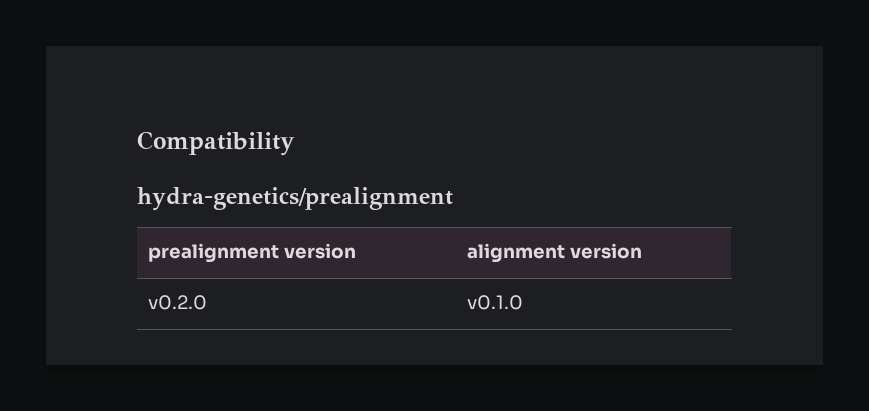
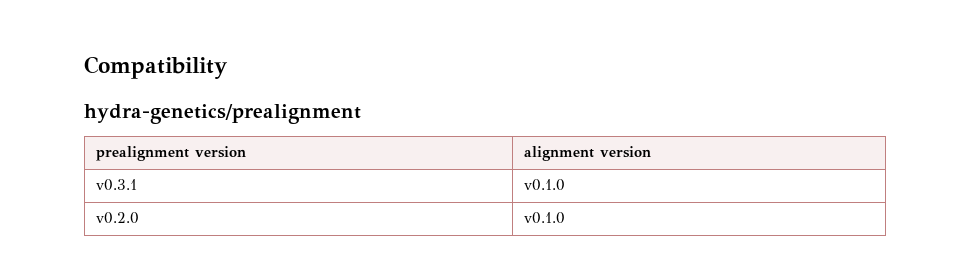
+ v0.3.1 | v0.1.0

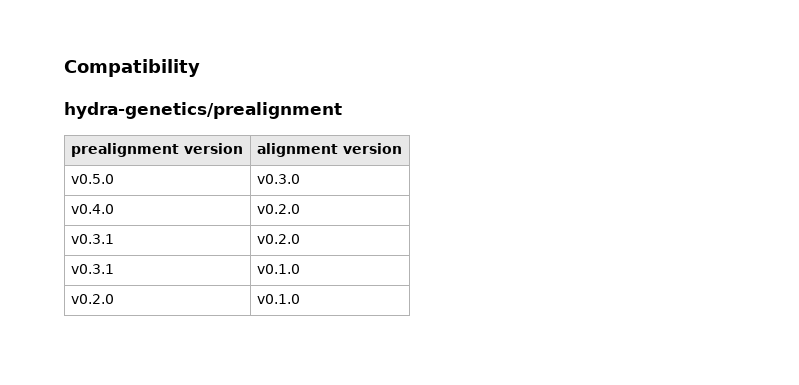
+ v0.5.0 | v0.3.0
+ v0.4.0 | v0.2.0
+ v0.3.1 | v0.2.0

